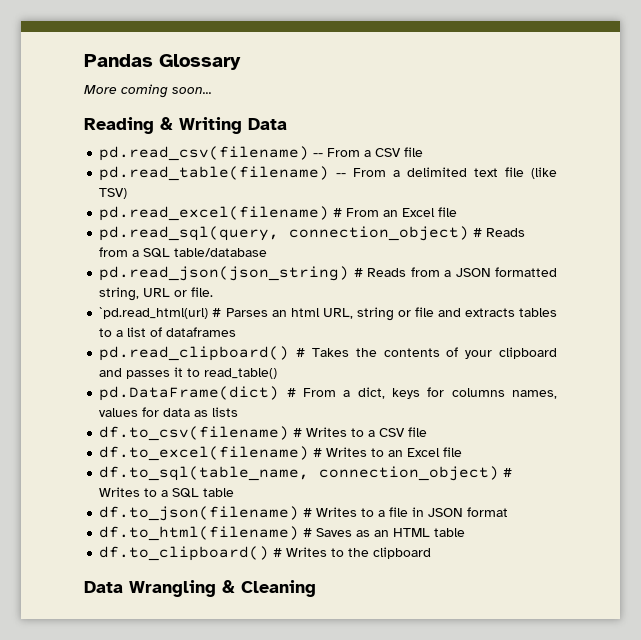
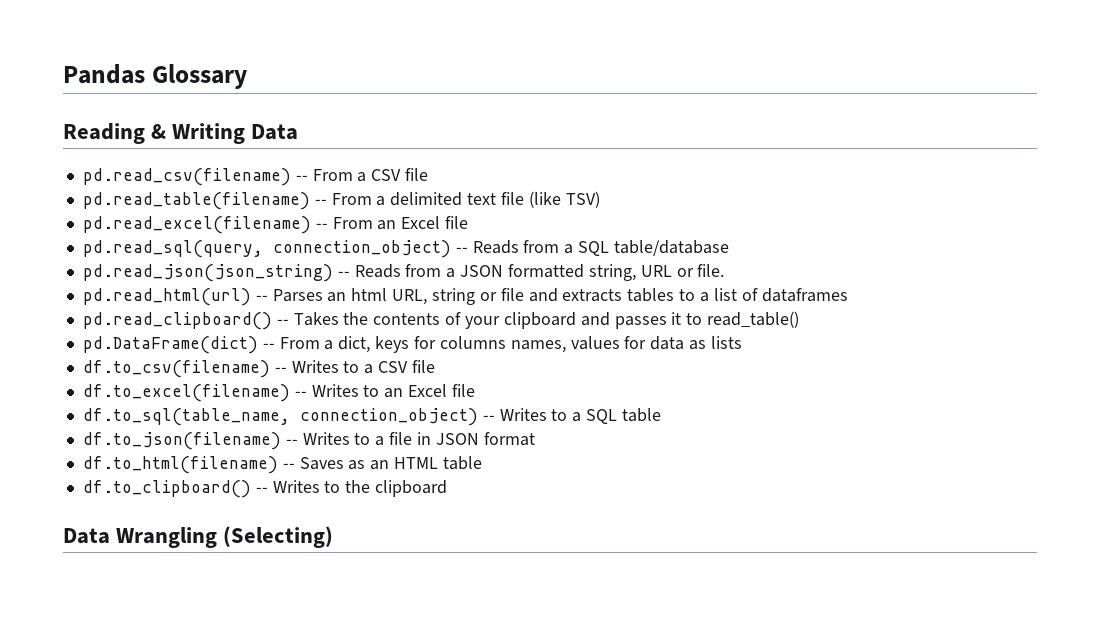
- More coming soon...
- pd.read_excel(filename) # From an Excel file
+ pd.read_excel(filename) -- From an Excel file
- pd.read_sql(query, connection_object) # Reads from a SQL table/database
+ pd.read_sql(query, connection_object) -- Reads from a SQL table/database
- pd.read_json(json_string) # Reads from a JSON formatted string, URL or file.
+ pd.read_json(json_string) -- Reads from a JSON formatted string, URL or file.
- `pd.read_html(url) # Parses an html URL, string or file and extracts tables to a list of dataframes
+ pd.read_html(url) -- Parses an html URL, string or file and extracts tables to a list of dataframes
- pd.read_clipboard() # Takes the contents of your clipboard and passes it to read_table()
+ pd.read_clipboard() -- Takes the contents of your clipboard and passes it to read_table()
- pd.DataFrame(dict) # From a dict, keys for columns names, values for data as lists
+ pd.DataFrame(dict) -- From a dict, keys for columns names, values for data as lists
- df.to_csv(filename) # Writes to a CSV file
+ df.to_csv(filename) -- Writes to a CSV file
- df.to_excel(filename) # Writes to an Excel file
+ df.to_excel(filename) -- Writes to an Excel file
- df.to_sql(table_name, connection_object) # Writes to a SQL table
+ df.to_sql(table_name, connection_object) -- Writes to a SQL table
- df.to_json(filename) # Writes to a file in JSON format
+ df.to_json(filename) -- Writes to a file in JSON format
- df.to_html(filename) # Saves as an HTML table
+ df.to_html(filename) -- Saves as an HTML table
- df.to_clipboard() # Writes to the clipboard
+ df.to_clipboard() -- Writes to the clipboard
- Data Wrangling & Cleaning
+ Data Wrangling (Selecting)

